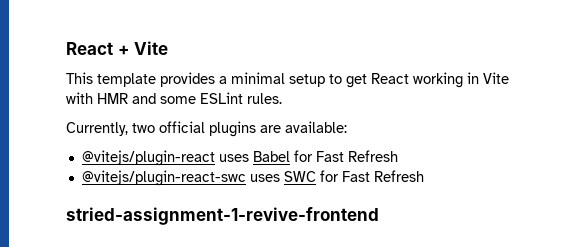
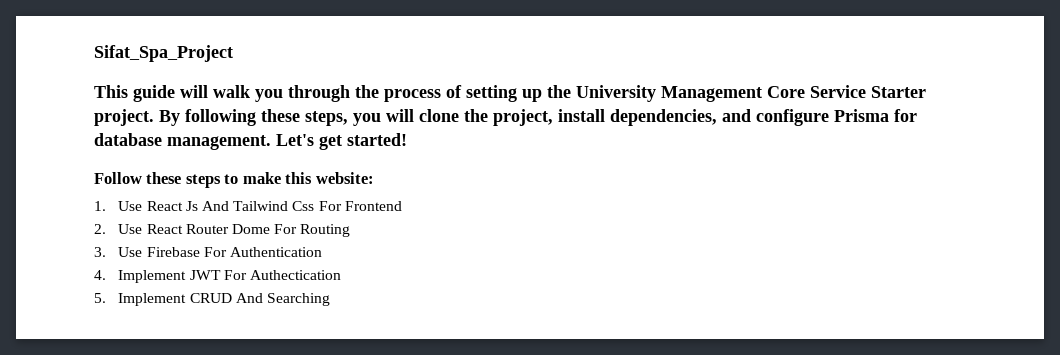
- React + Vite
- This template provides a minimal setup to get React working in Vite with HMR and some ESLint rules.
- Currently, two official plugins are available:
- @vitejs/plugin-react uses Babel for Fast Refresh
- @vitejs/plugin-react-swc uses SWC for Fast Refresh
- stried-assignment-1-revive-frontend
+ Sifat_Spa_Project
+ This guide will walk you through the process of setting up the University Management Core Service Starter project. By following these steps, you will clone the project, install dependencies, and configure Prisma for database management. Let's get started!
+ Follow these steps to make this website:
+ 1. Use React Js And Tailwind Css For Frontend
+ 2. Use React Router Dome For Routing
+ 3. Use Firebase For Authentication
+ 4. Implement JWT For Authectication
+ 5. Implement CRUD And Searching

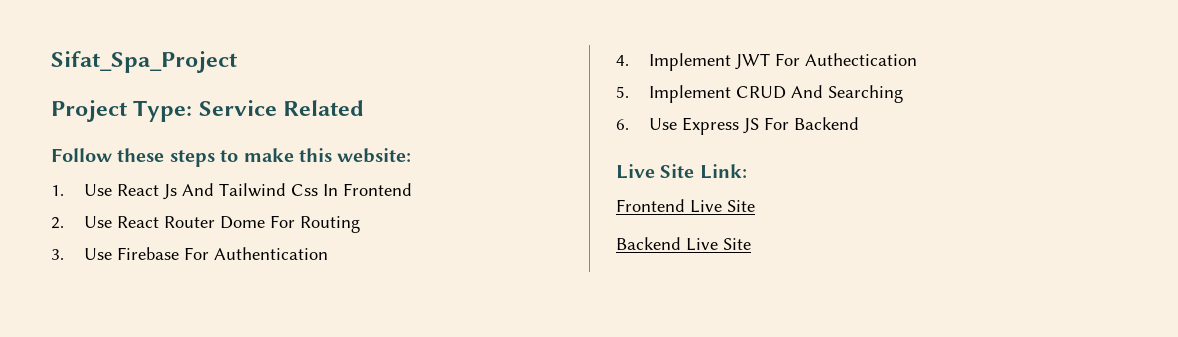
- This guide will walk you through the process of setting up the University Management Core Service Starter project. By following these steps, you will clone the project, install dependencies, and configure Prisma for database management. Let's get started!
+ Project Type: Service Related
- 1. Use React Js And Tailwind Css For Frontend
+ 1. Use React Js And Tailwind Css In Frontend
+ 6. Use Express JS For Backend
+ Live Site Link:
+ Frontend Live Site
+ Backend Live Site

